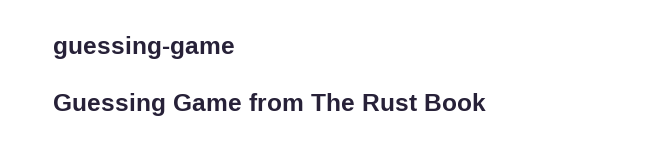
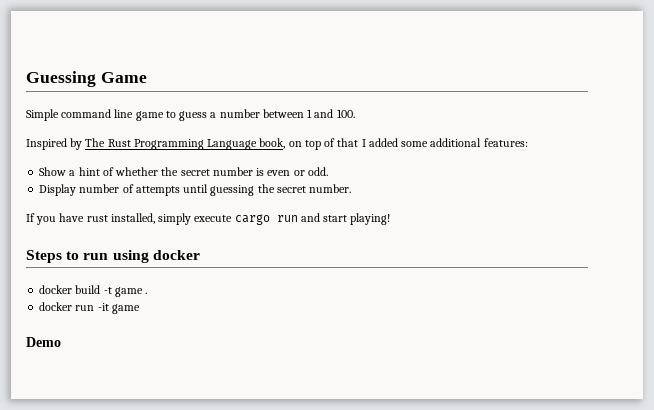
- guessing-game
- Guessing Game from The Rust Book
+ Guessing Game
+ Simple command line game to guess a number between 1 and 100.
+ Inspired by The Rust Programming Language book, on top of that I added some additional features:
+ Show a hint of whether the secret number is even or odd.
+ Display number of attempts until guessing the secret number.
+ If you have rust installed, simply execute cargo run and start playing!
+ Steps to run using docker
+ docker build -t game .
+ docker run -it game
+ Demo

